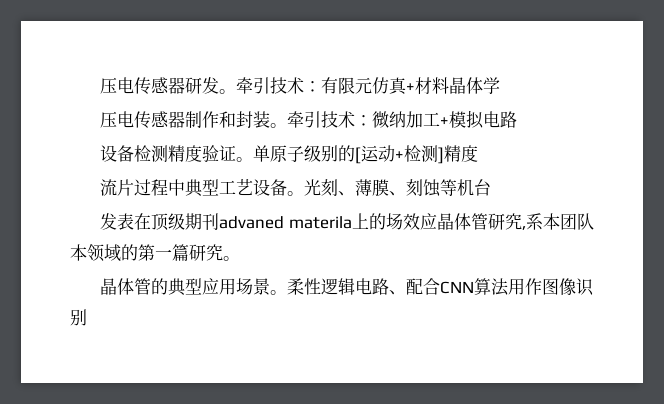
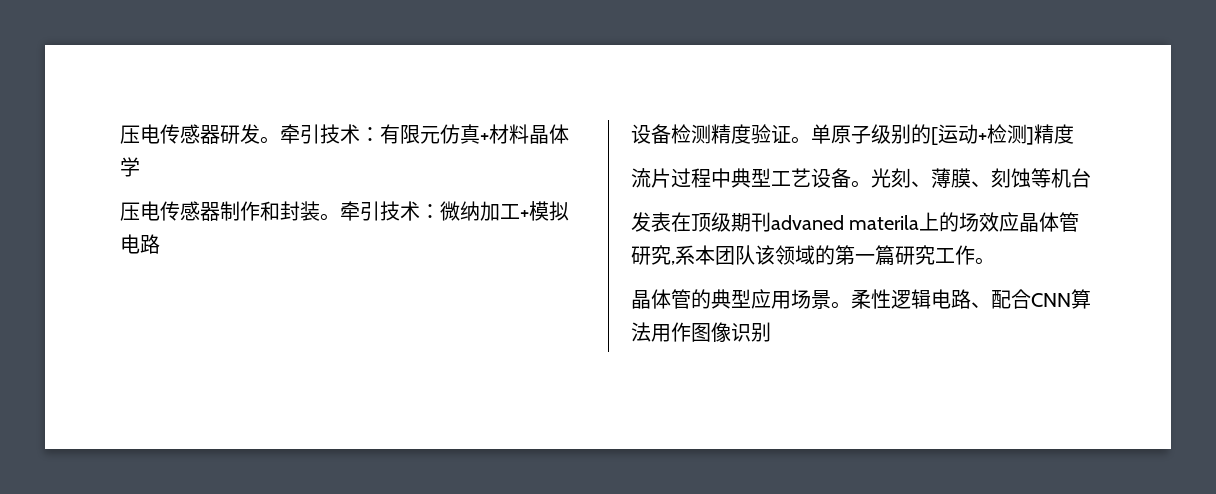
- 发表在顶级期刊advaned materila上的场效应晶体管研究,系本团队本领域的第一篇研究。
+ 发表在顶级期刊advaned materila上的场效应晶体管研究,系本团队该领域的第一篇研究工作。

